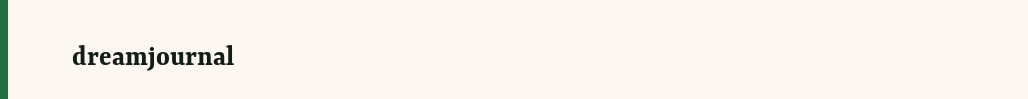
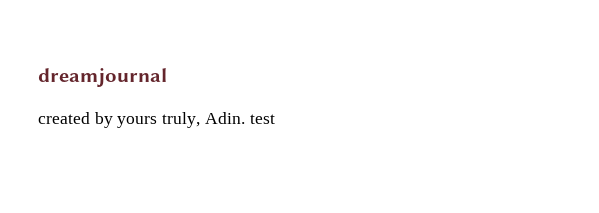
+ created by yours truly, Adin. test

